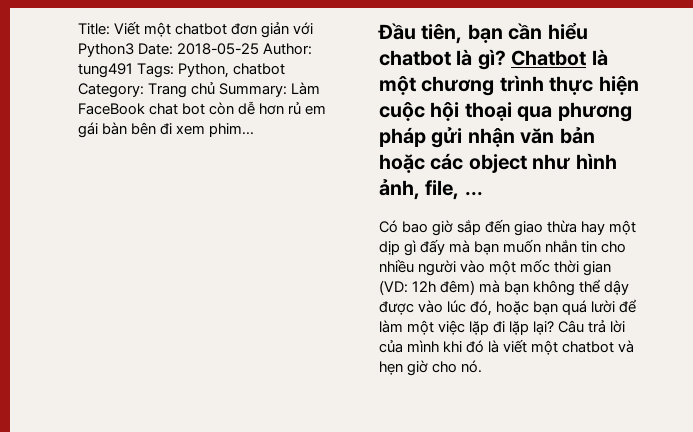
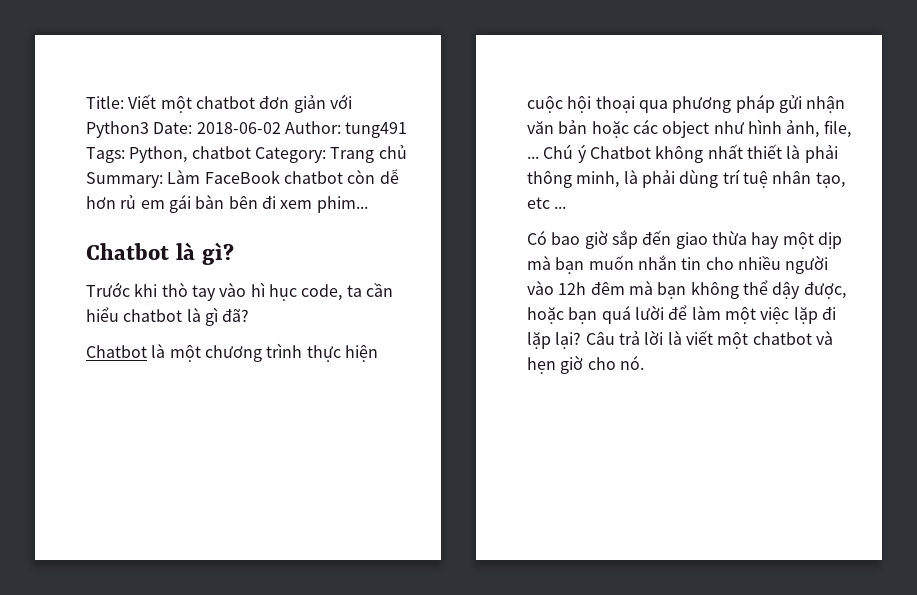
- Title: Viết một chatbot đơn giản với Python3 Date: 2018-05-25 Author: tung491 Tags: Python, chatbot Category: Trang chủ Summary: Làm FaceBook chat bot còn dễ hơn rủ em gái bàn bên đi xem phim...
+ Title: Viết một chatbot đơn giản với Python3 Date: 2018-06-02 Author: tung491 Tags: Python, chatbot Category: Trang chủ Summary: Làm FaceBook chatbot còn dễ hơn rủ em gái bàn bên đi xem phim...
- Đầu tiên, bạn cần hiểu chatbot là gì? Chatbot là một chương trình thực hiện cuộc hội thoại qua phương pháp gửi nhận văn bản hoặc các object như hình ảnh, file, ...
+ Chatbot là gì?
+ Trước khi thò tay vào hì hục code, ta cần hiểu chatbot là gì đã?
+ Chatbot là một chương trình thực hiện cuộc hội thoại qua phương pháp gửi nhận văn bản hoặc các object như hình ảnh, file, ... Chú ý Chatbot không nhất thiết là phải thông minh, là phải dùng trí tuệ nhân tạo, etc ...
- Có bao giờ sắp đến giao thừa hay một dịp gì đấy mà bạn muốn nhắn tin cho nhiều người vào một mốc thời gian (VD: 12h đêm) mà bạn không thể dậy được vào lúc đó, hoặc bạn quá lười để làm một việc lặp đi lặp lại?
+ Có bao giờ sắp đến giao thừa hay một dịp mà bạn muốn nhắn tin cho nhiều người vào 12h đêm mà bạn không thể dậy được, hoặc bạn quá lười để làm một việc lặp đi lặp lại?
- Câu trả lời của mình khi đó là viết một chatbot và hẹn giờ cho nó.
+ Câu trả lời là viết một chatbot và hẹn giờ cho nó.

